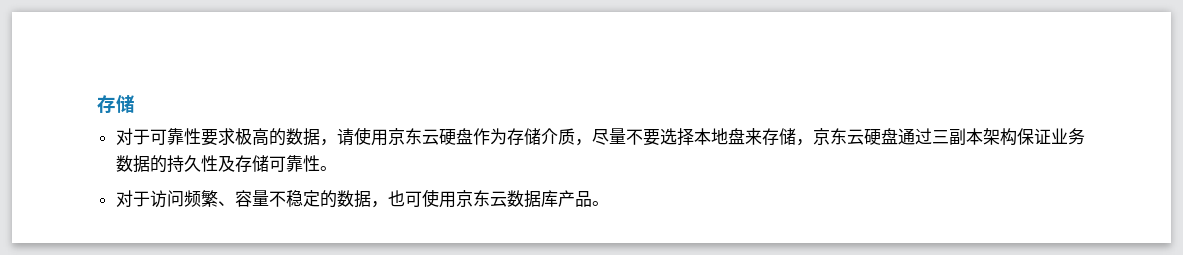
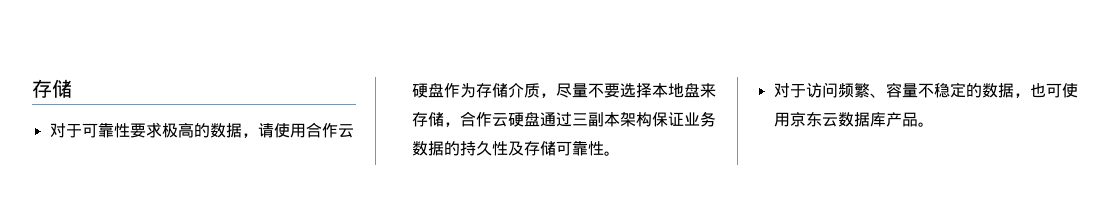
- 对于可靠性要求极高的数据，请使用京东云硬盘作为存储介质，尽量不要选择本地盘来存储，京东云硬盘通过三副本架构保证业务数据的持久性及存储可靠性。
+ 对于可靠性要求极高的数据，请使用合作云硬盘作为存储介质，尽量不要选择本地盘来存储，合作云硬盘通过三副本架构保证业务数据的持久性及存储可靠性。

